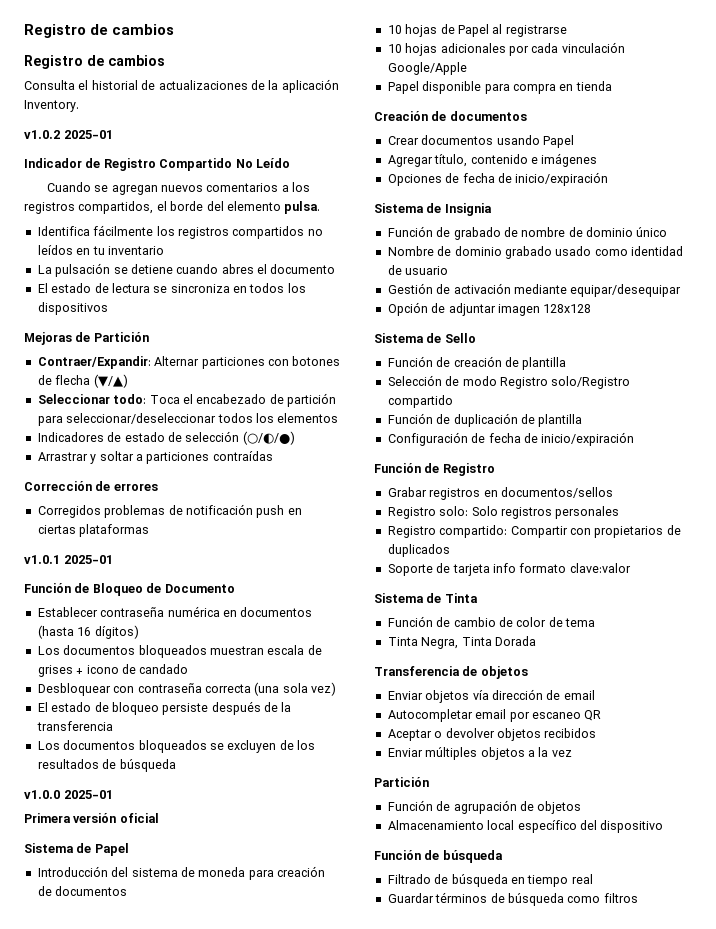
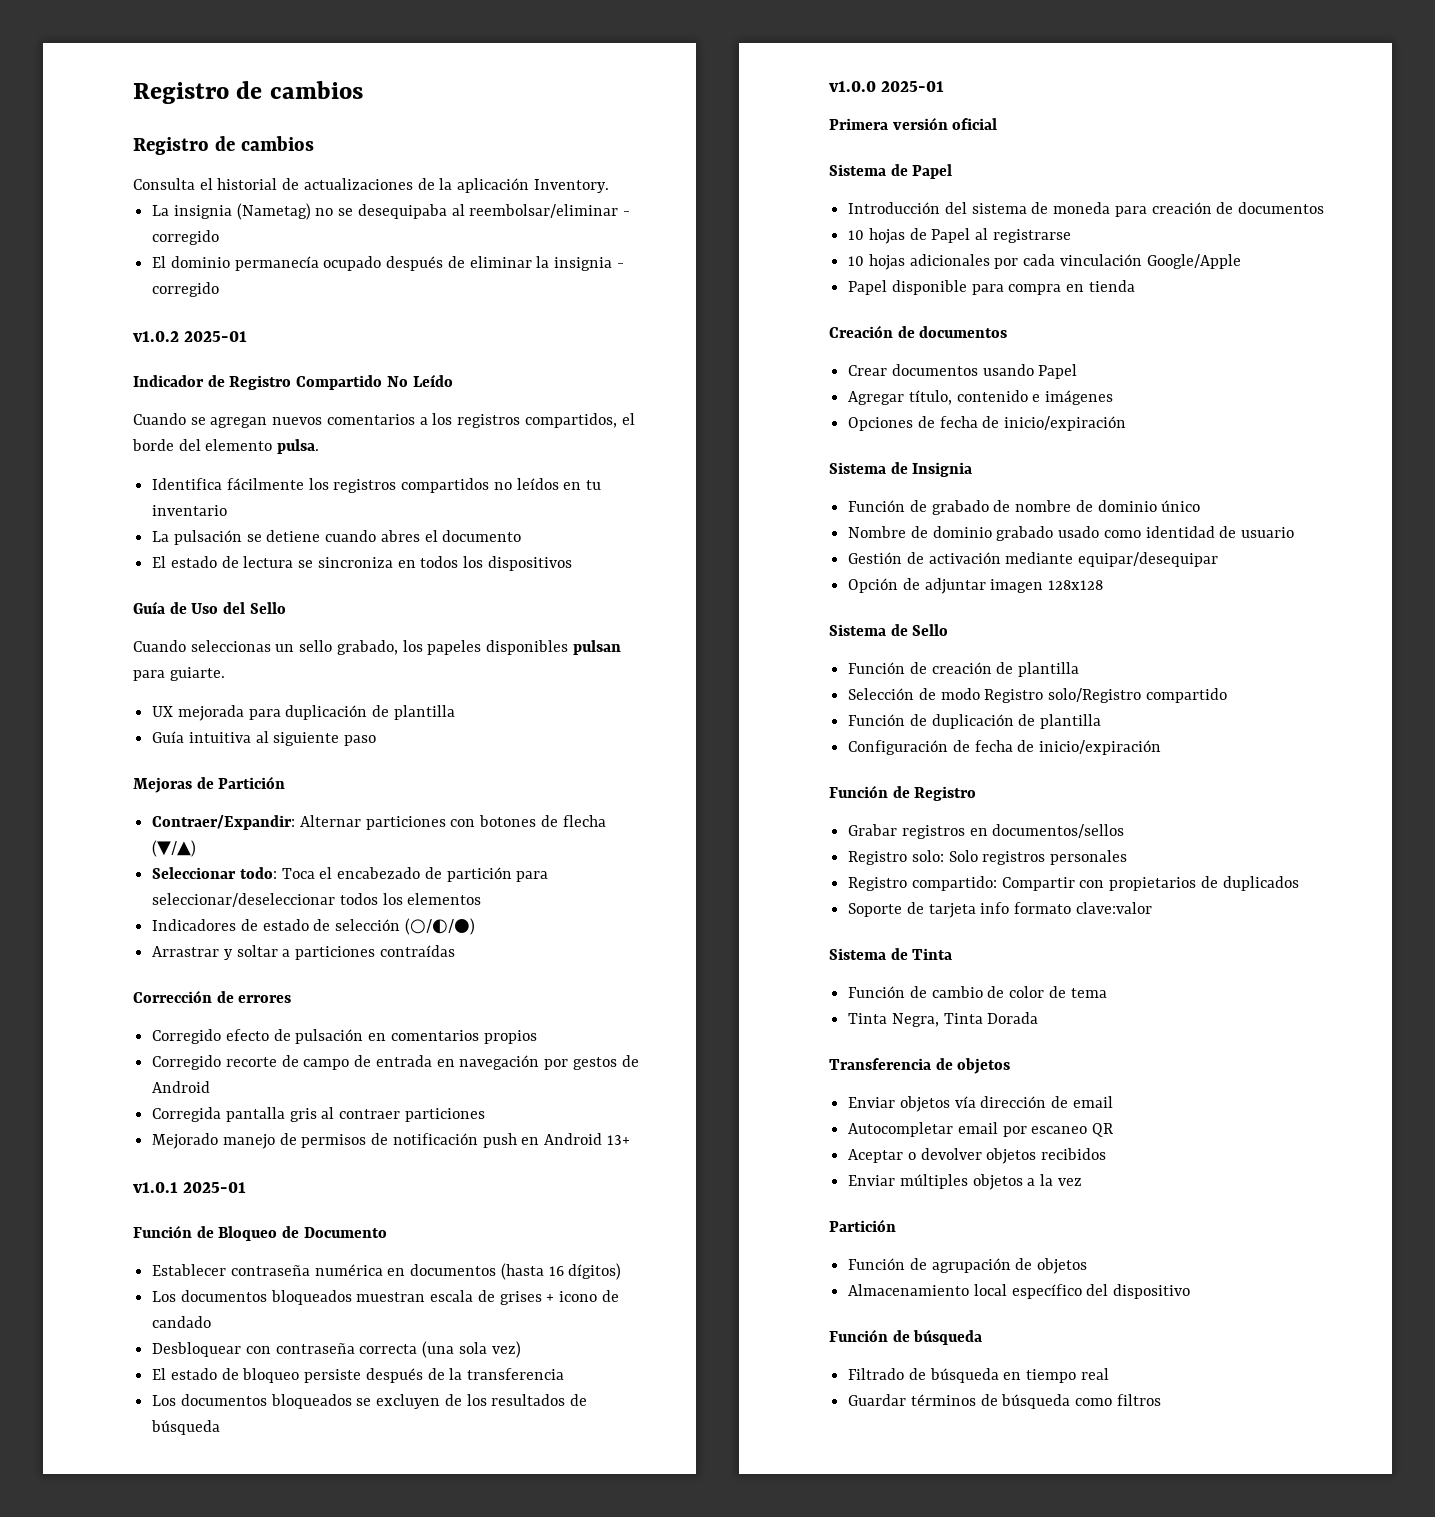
+ La insignia (Nametag) no se desequipaba al reembolsar/eliminar - corregido
+ El dominio permanecía ocupado después de eliminar la insignia - corregido
+ Guía de Uso del Sello
+ Cuando seleccionas un sello grabado, los papeles disponibles pulsan para guiarte.
+ UX mejorada para duplicación de plantilla
+ Guía intuitiva al siguiente paso
- Corregidos problemas de notificación push en ciertas plataformas
+ Corregido efecto de pulsación en comentarios propios
+ Corregido recorte de campo de entrada en navegación por gestos de Android
+ Corregida pantalla gris al contraer particiones
+ Mejorado manejo de permisos de notificación push en Android 13+

